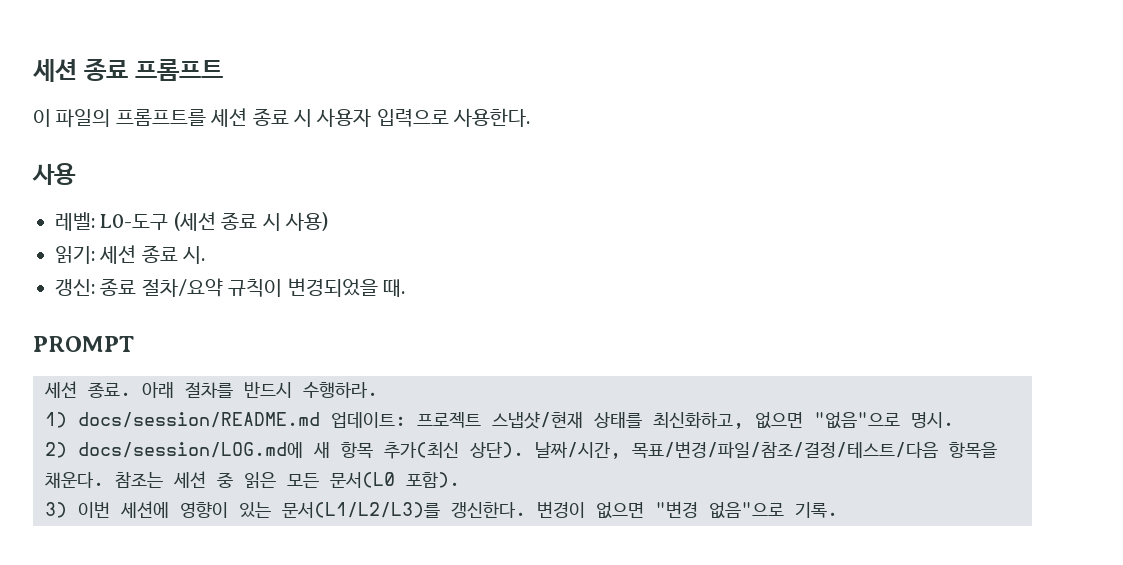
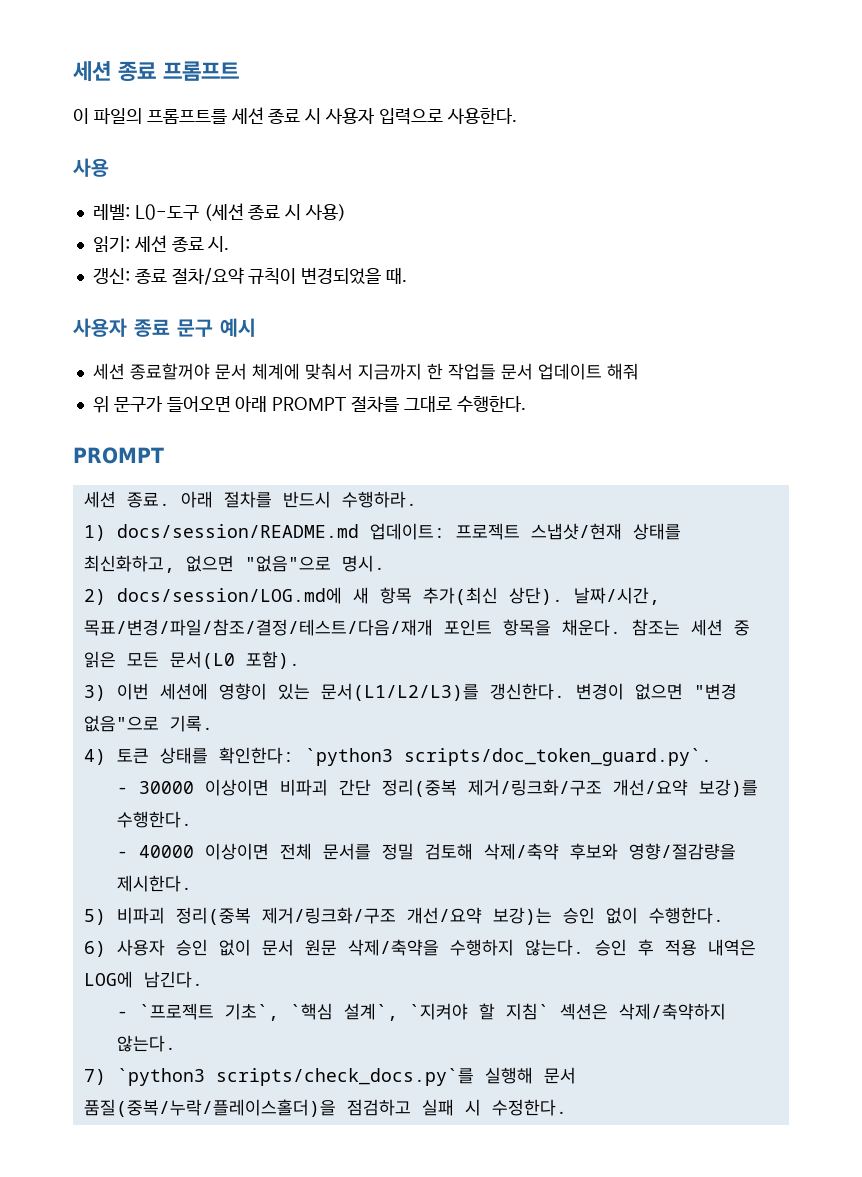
+ 사용자 종료 문구 예시
+ 세션 종료할꺼야 문서 체계에 맞춰서 지금까지 한 작업들 문서 업데이트 해줘
+ 위 문구가 들어오면 아래 PROMPT 절차를 그대로 수행한다.
- 날짜/시간, 목표/변경/파일/참조/결정/테스트/다음 항목을 채운다.
+ 날짜/시간, 목표/변경/파일/참조/결정/테스트/다음/재개 포인트 항목을 채운다.
+ 4) 토큰 상태를 확인한다: `python3 scripts/doc_token_guard.py`.
+ - 30000 이상이면 비파괴 간단 정리(중복 제거/링크화/구조 개선/요약 보강)를 수행한다.
+ - 40000 이상이면 전체 문서를 정밀 검토해 삭제/축약 후보와 영향/절감량을 제시한다.
+ 5) 비파괴 정리(중복 제거/링크화/구조 개선/요약 보강)는 승인 없이 수행한다.
+ 6) 사용자 승인 없이 문서 원문 삭제/축약을 수행하지 않는다. 승인 후 적용 내역은 LOG에 남긴다.
+ - `프로젝트 기초`, `핵심 설계`, `지켜야 할 지침` 섹션은 삭제/축약하지 않는다.
+ 7) `python3 scripts/check_docs.py`를 실행해 문서 품질(중복/누락/플레이스홀더)을 점검하고 실패 시 수정한다.

